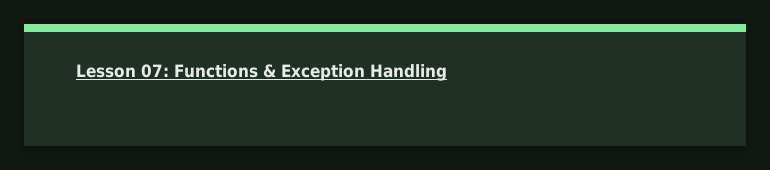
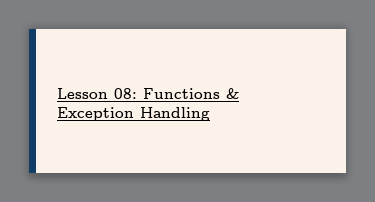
- Lesson 07: Functions & Exception Handling
+ Lesson 08: Functions & Exception Handling

